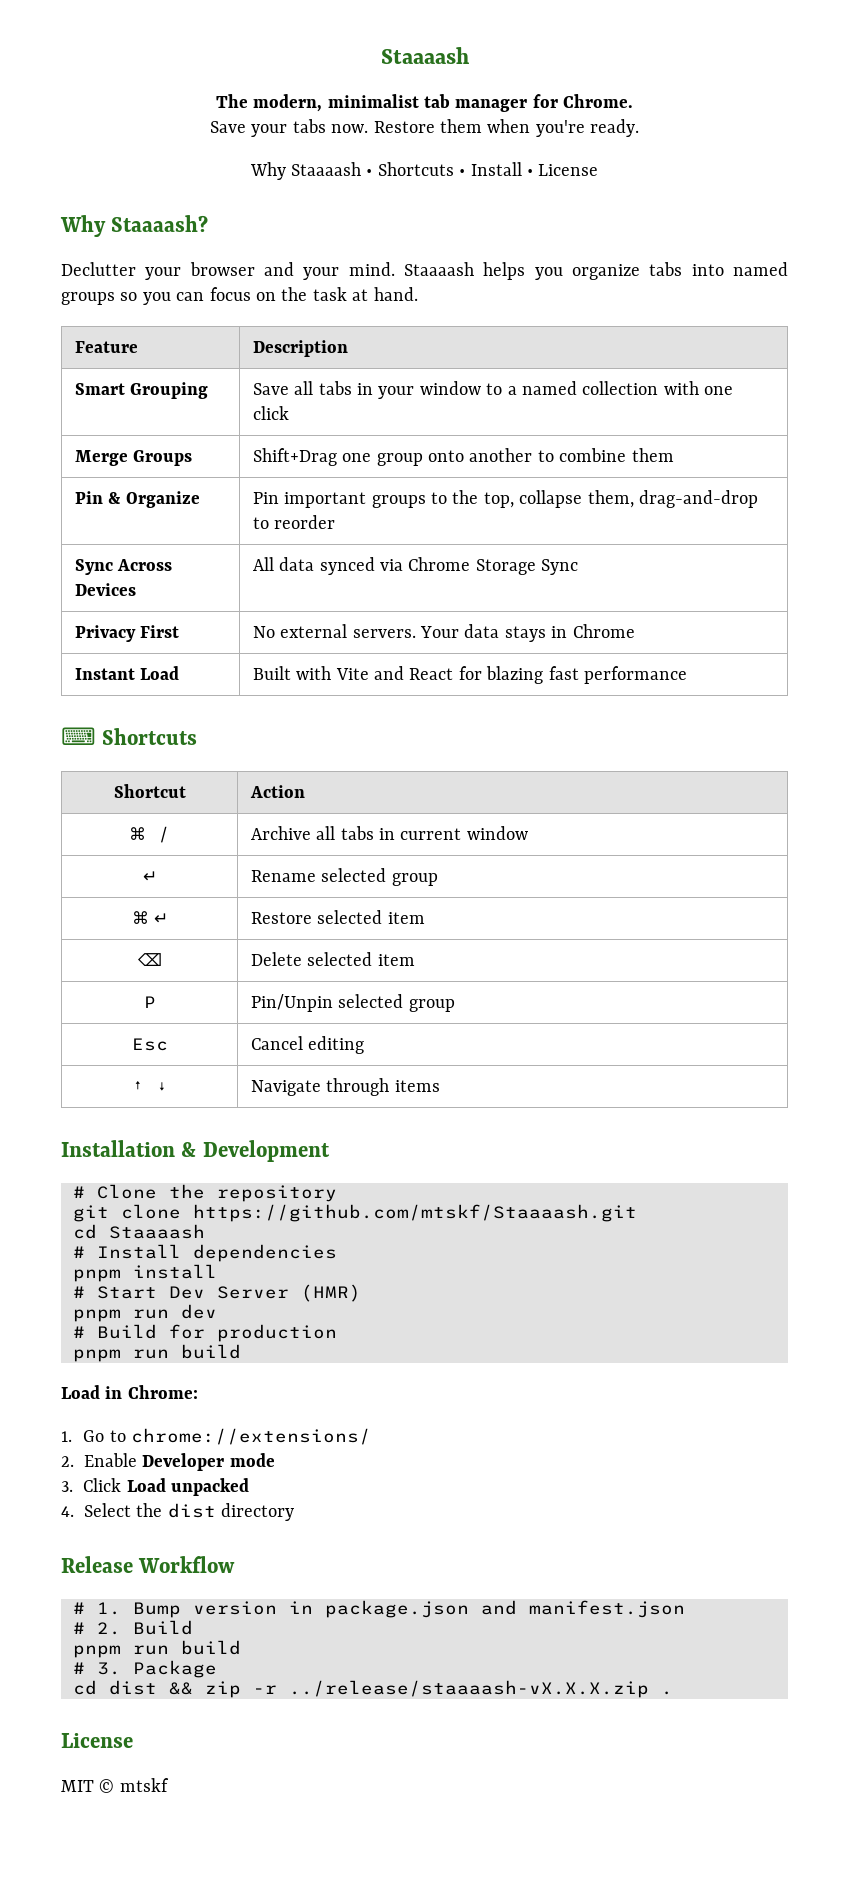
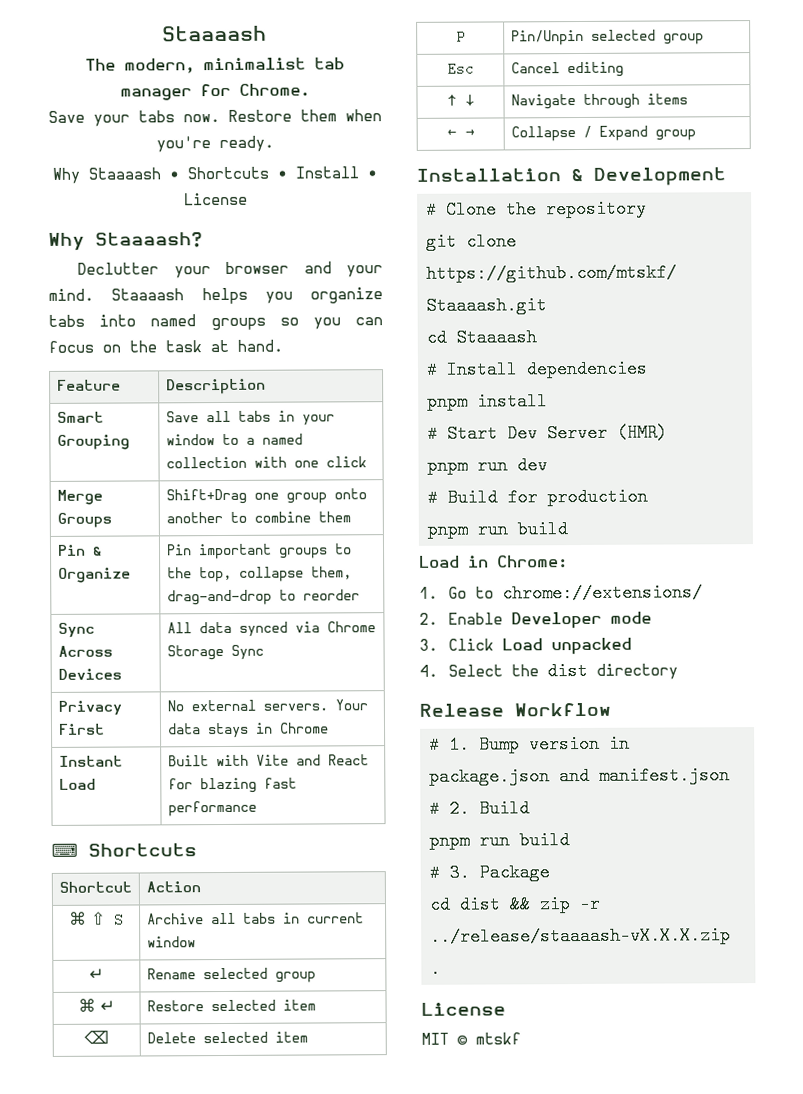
- ⌘ / | Archive all tabs in current window
+ ⌘ ⇧ S | Archive all tabs in current window
+ ← → | Collapse / Expand group

